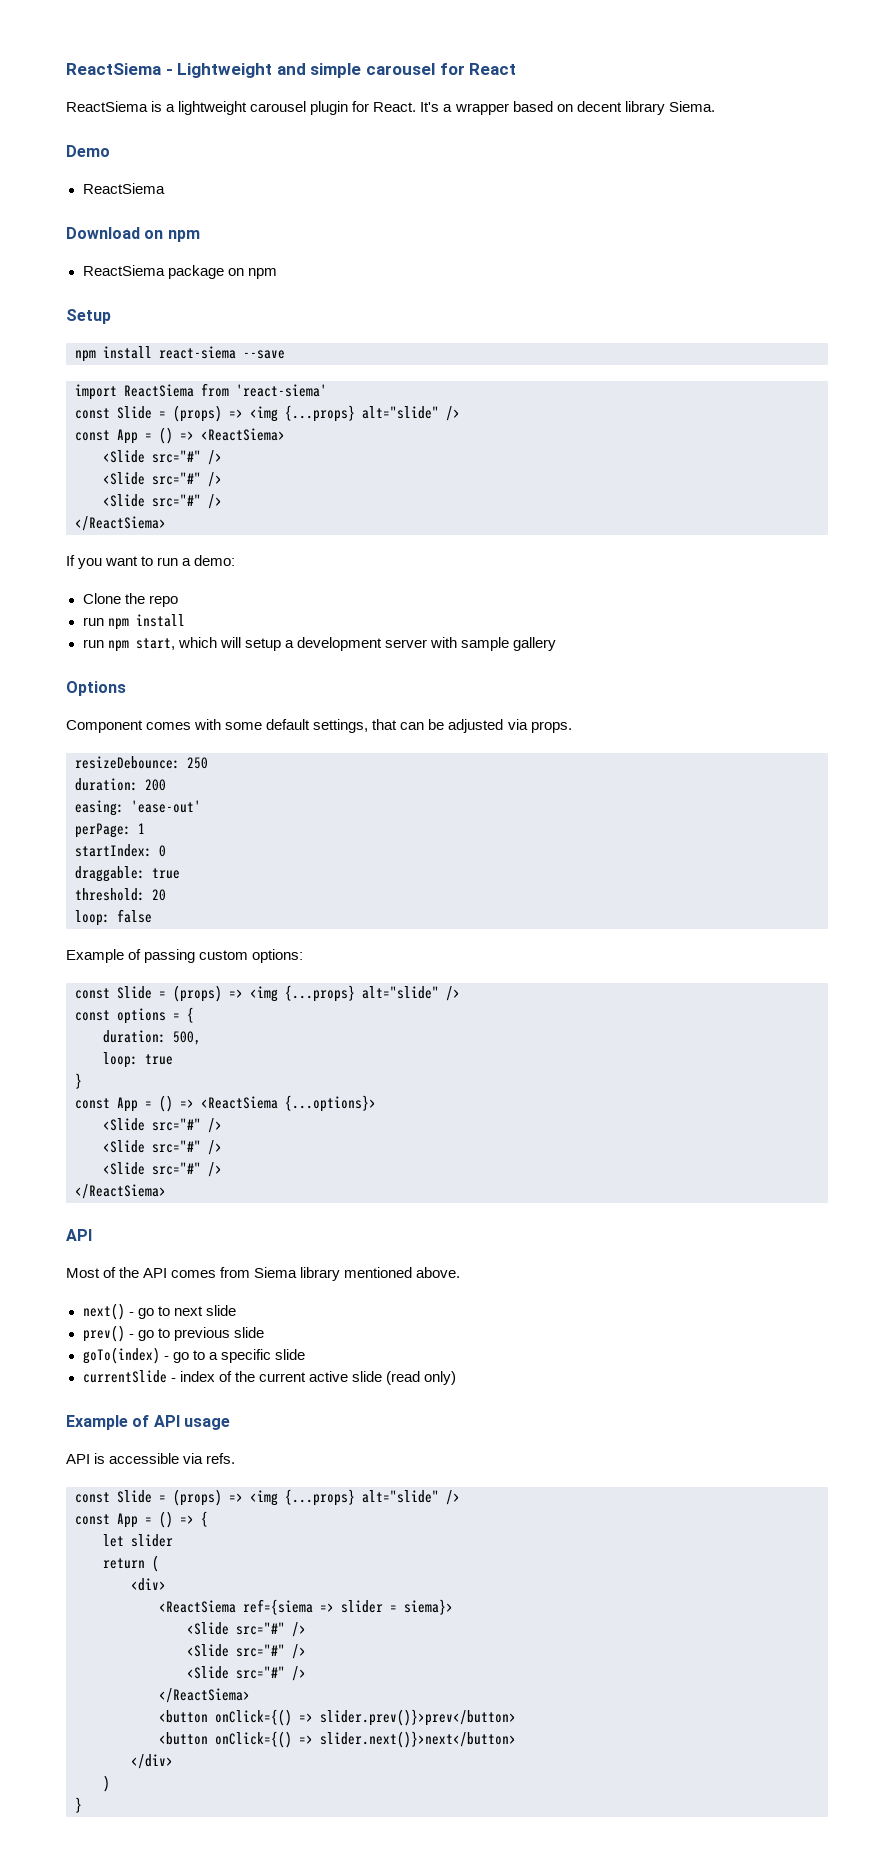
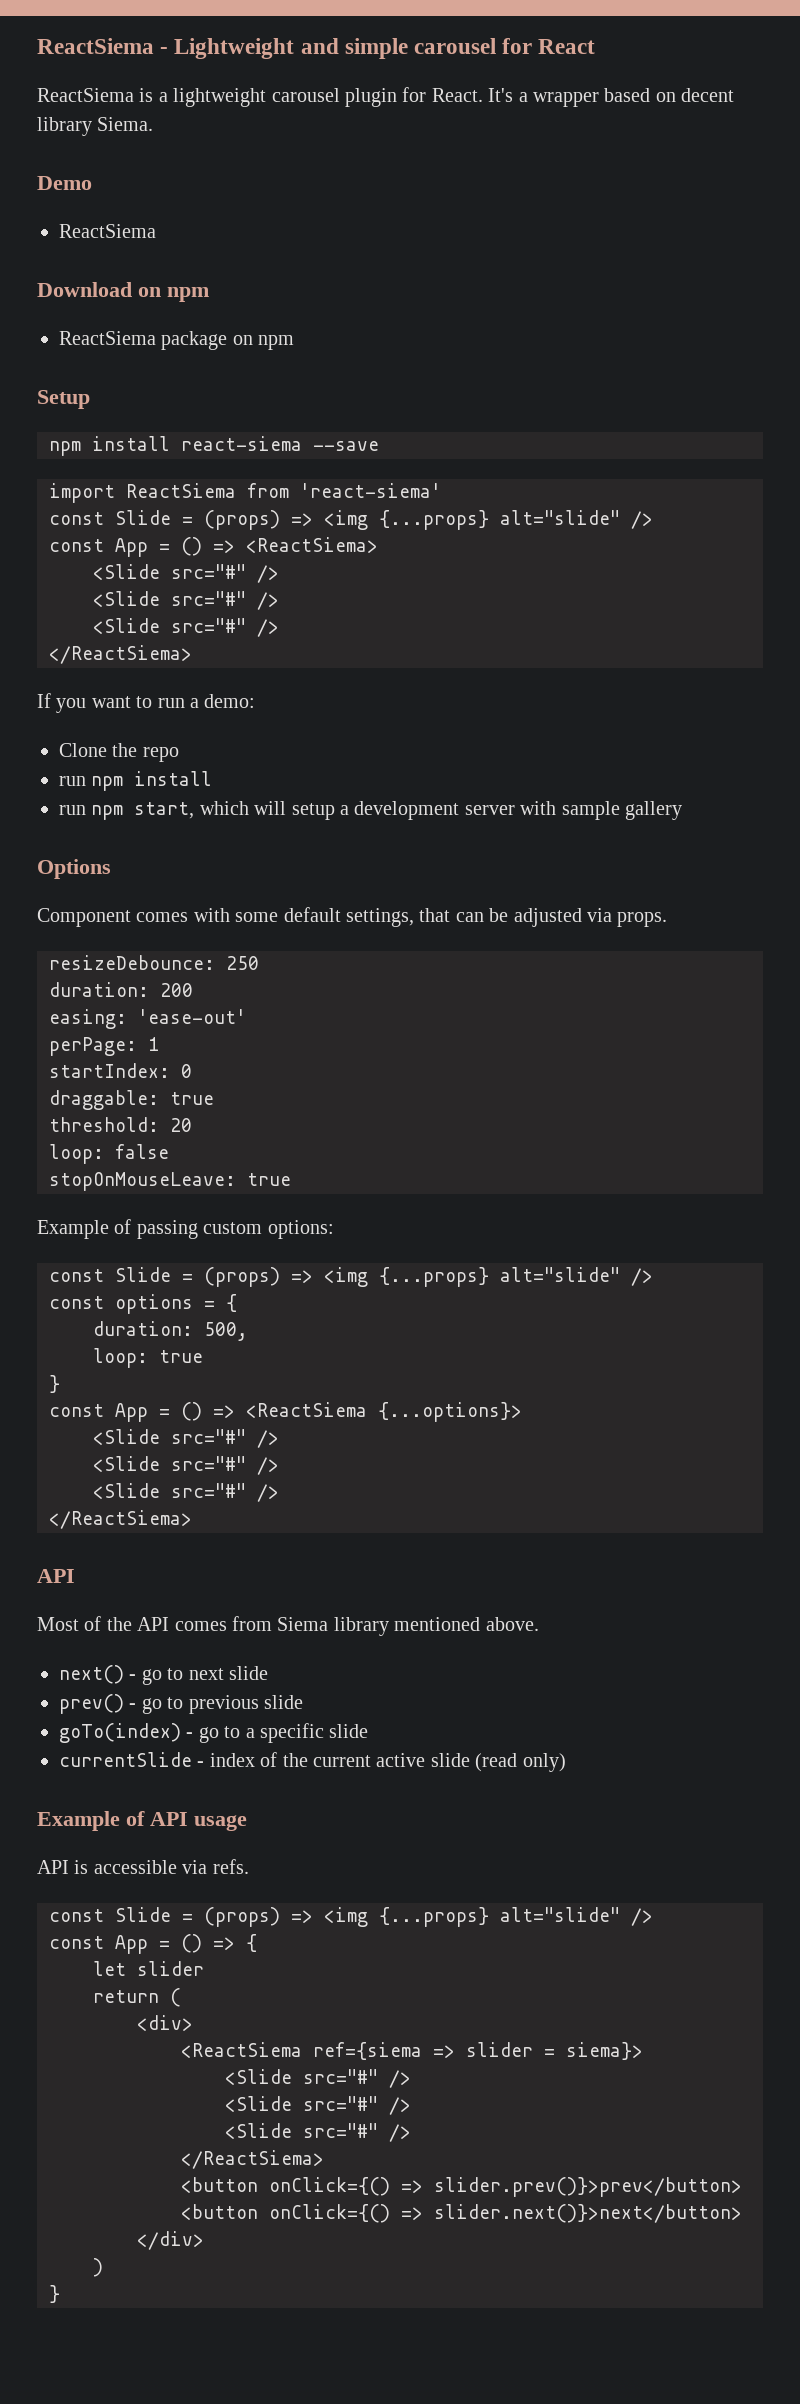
+ stopOnMouseLeave: true

